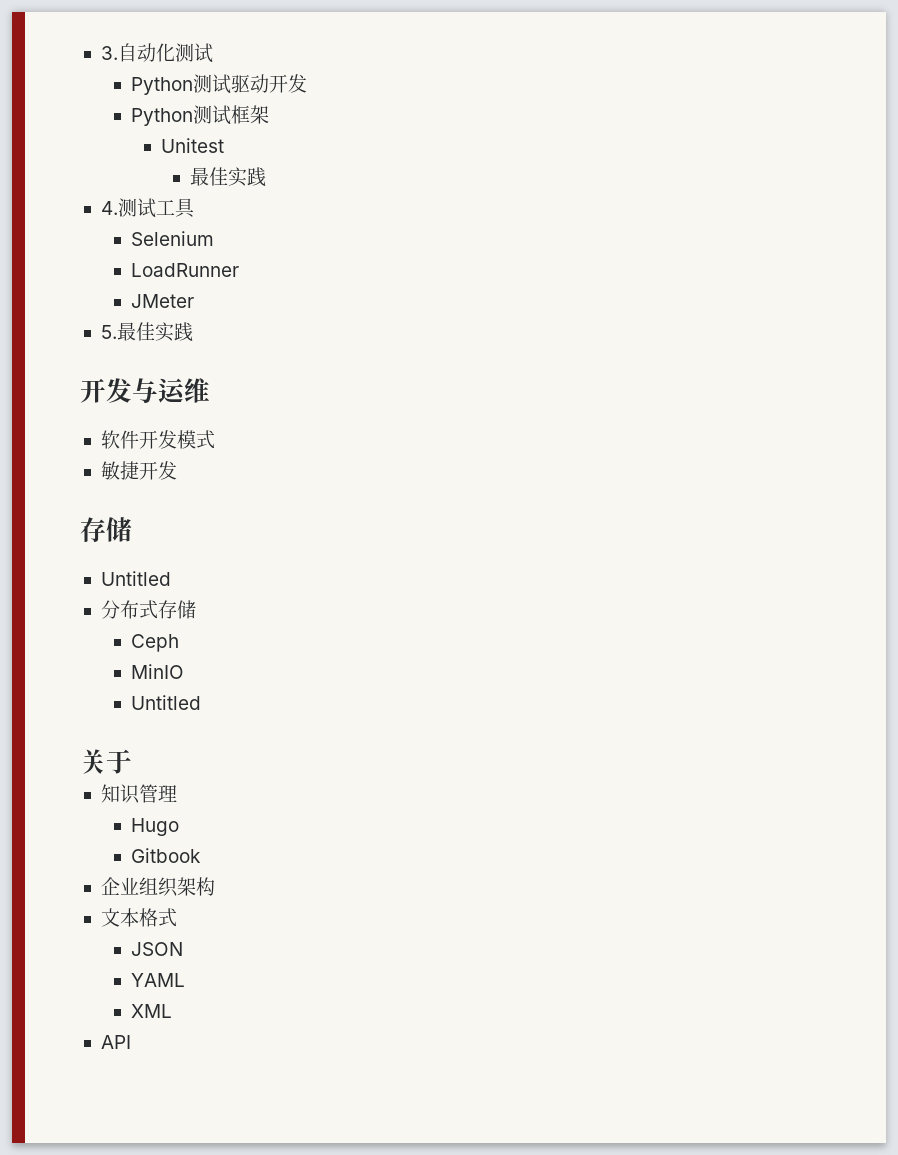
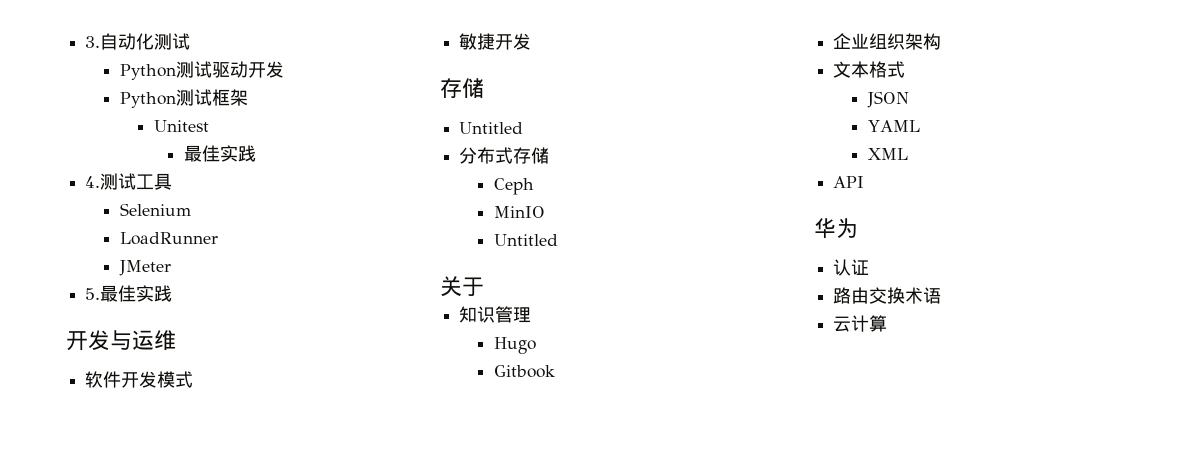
+ 华为
+ 认证
+ 路由交换术语
+ 云计算

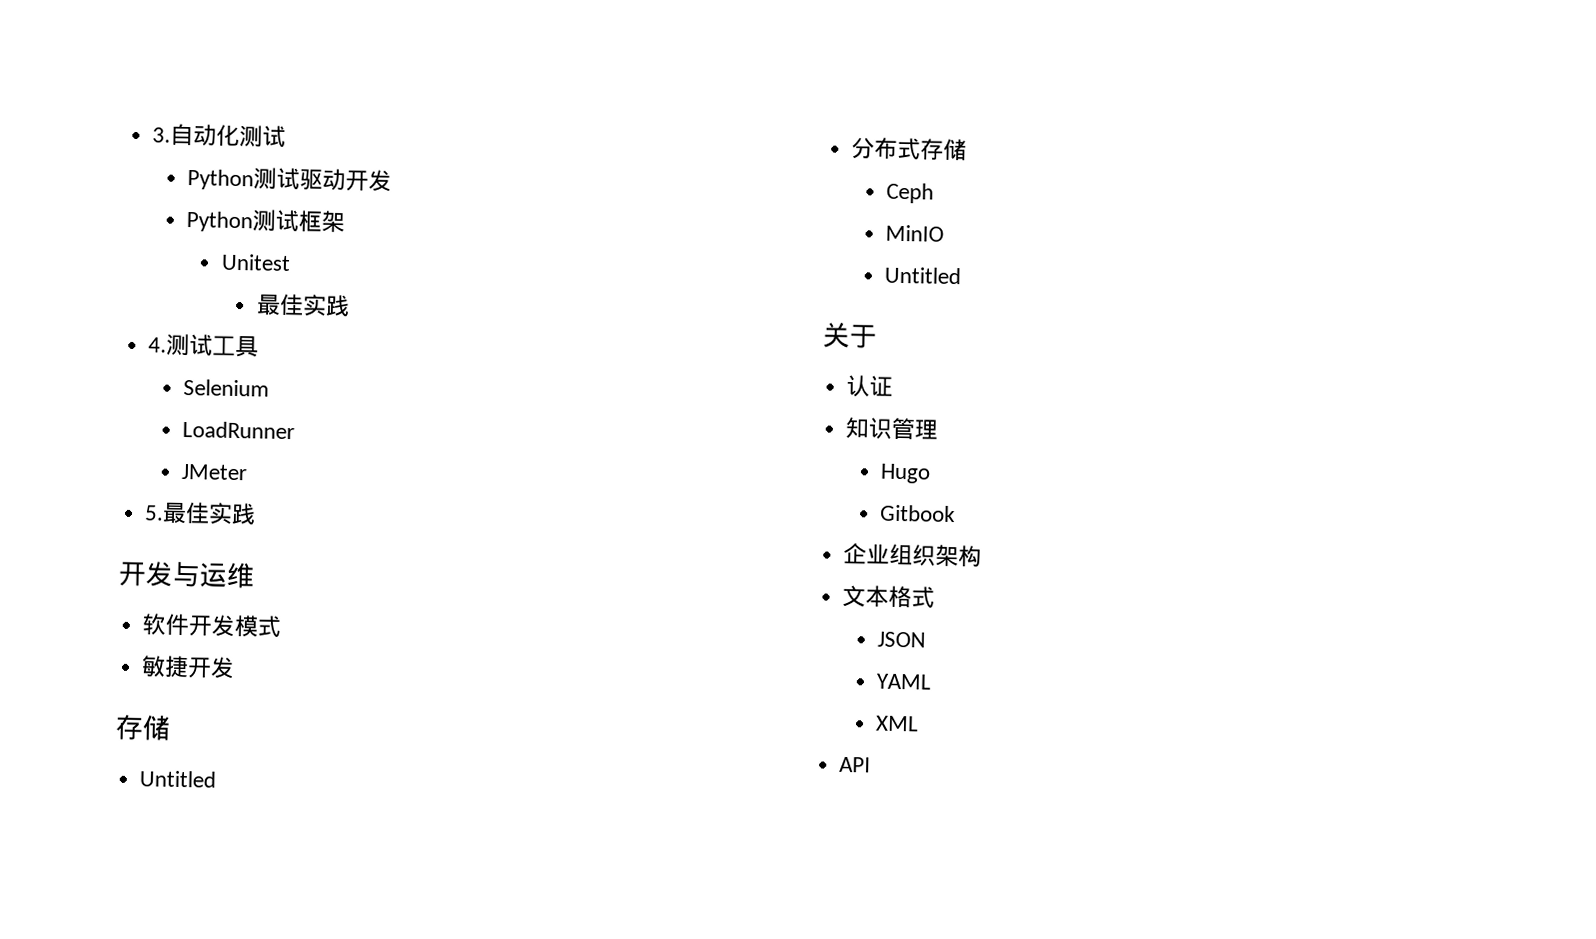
+ 认证
- 华为
- 认证
- 路由交换术语
- 云计算

